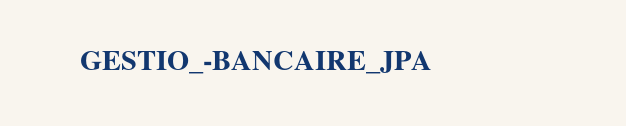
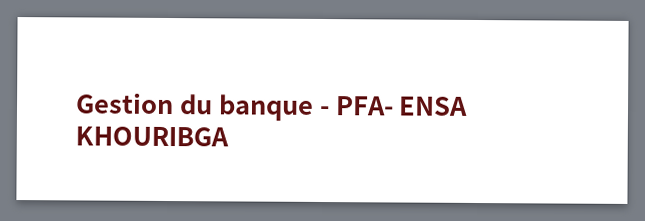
- GESTIO_-BANCAIRE_JPA
+ Gestion du banque - PFA- ENSA KHOURIBGA

